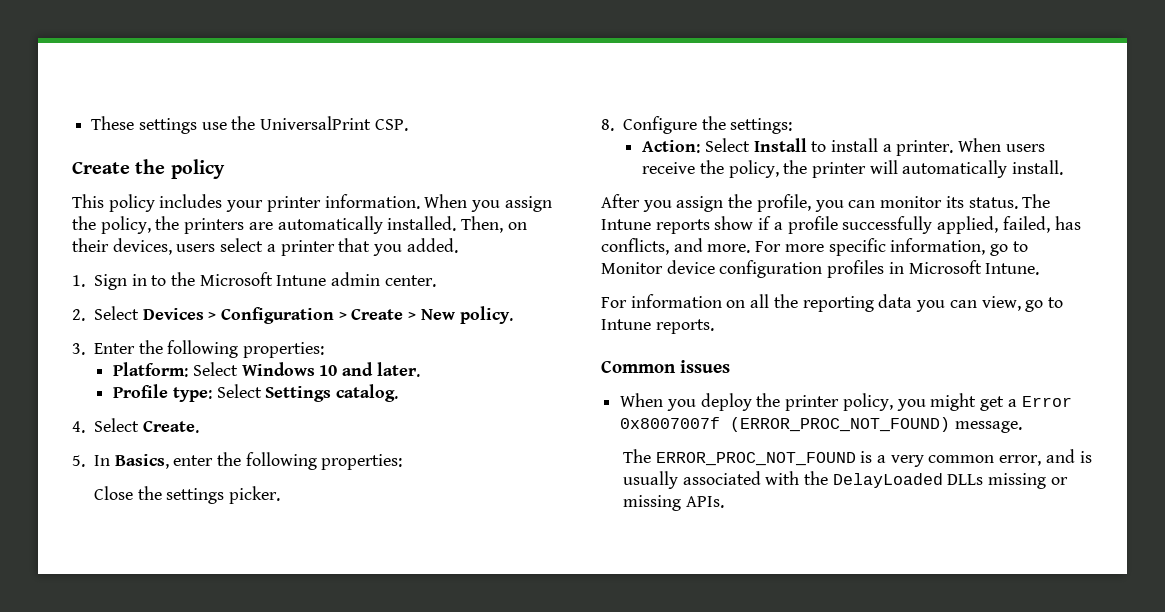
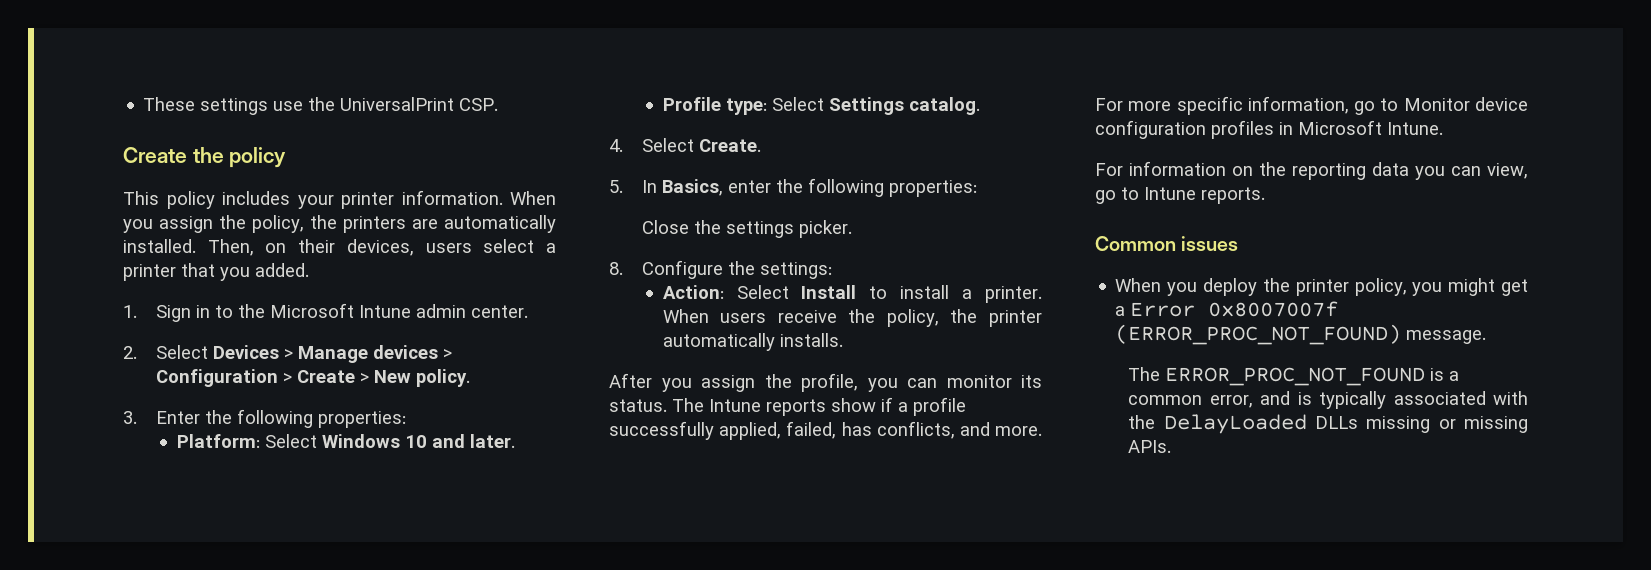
- 2. Select Devices > Configuration > Create > New policy.
+ 2. Select Devices > Manage devices > Configuration > Create > New policy.
- When users receive the policy, the printer will automatically install.
+ When users receive the policy, the printer automatically installs.
- For information on all the reporting data you can view, go to Intune reports.
+ For information on the reporting data you can view, go to Intune reports.
- The ERROR_PROC_NOT_FOUND is a very common error, and is usually associated with the DelayLoaded DLLs missing or missing APIs.
+ The ERROR_PROC_NOT_FOUND is a common error, and is typically associated with the DelayLoaded DLLs missing or missing APIs.

